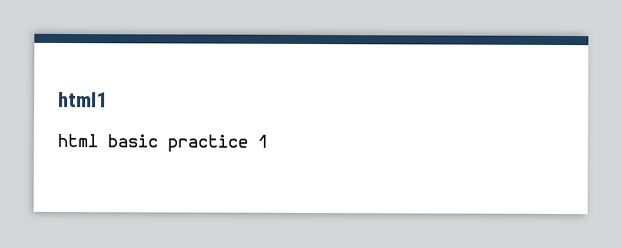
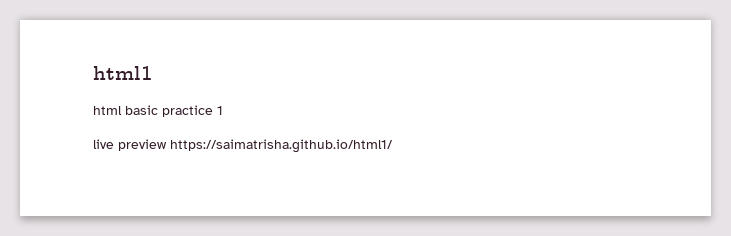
+ live preview https://saimatrisha.github.io/html1/

